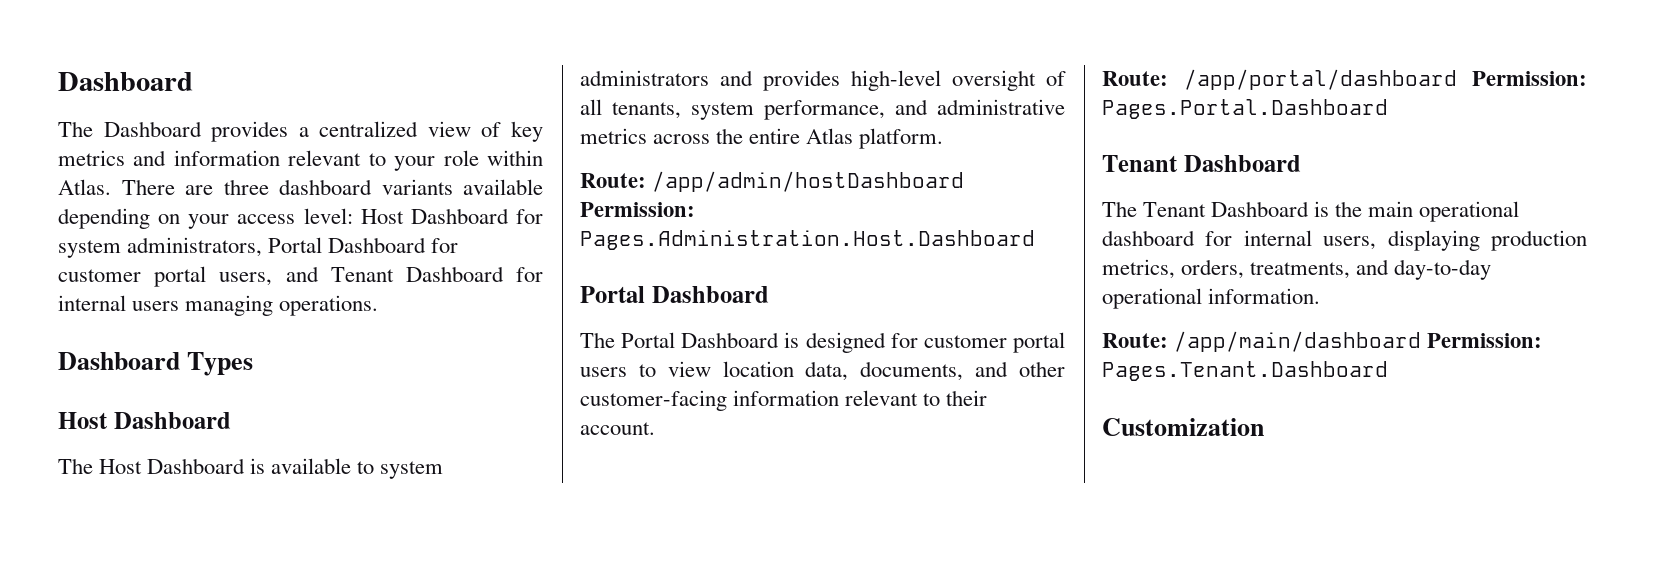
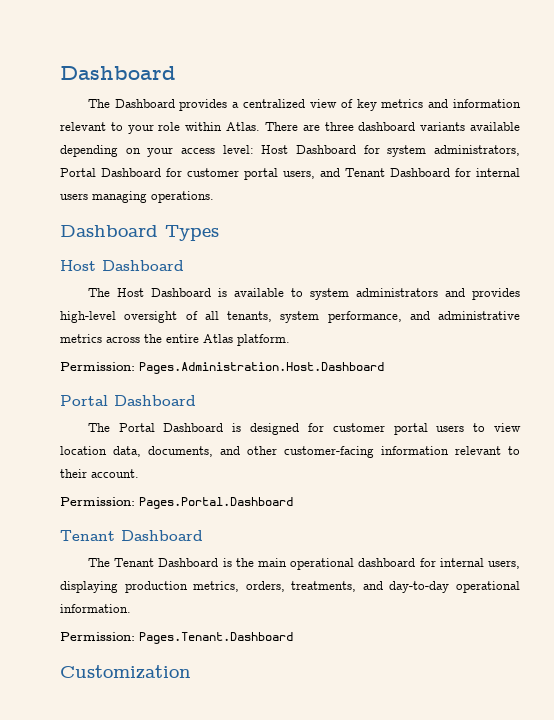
- Route: /app/admin/hostDashboard Permission: Pages.Administration.Host.Dashboard
+ Permission: Pages.Administration.Host.Dashboard
- Route: /app/portal/dashboard Permission: Pages.Portal.Dashboard
+ Permission: Pages.Portal.Dashboard
- Route: /app/main/dashboard Permission: Pages.Tenant.Dashboard
+ Permission: Pages.Tenant.Dashboard

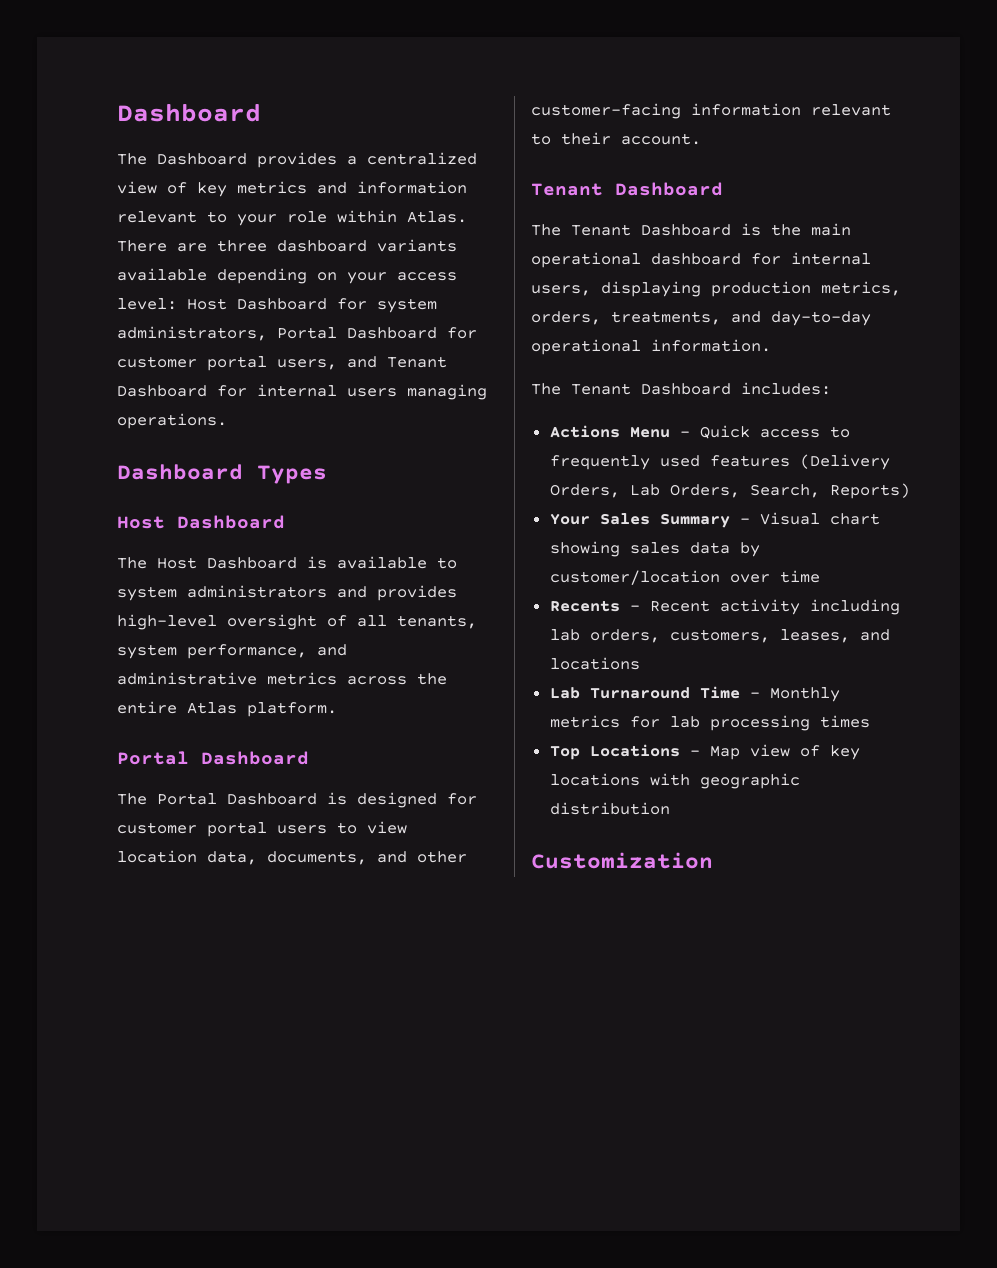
- Permission: Pages.Administration.Host.Dashboard
- Permission: Pages.Portal.Dashboard
- Permission: Pages.Tenant.Dashboard
+ The Tenant Dashboard includes:
+ Actions Menu - Quick access to frequently used features (Delivery Orders, Lab Orders, Search, Reports)
+ Your Sales Summary - Visual chart showing sales data by customer/location over time
+ Recents - Recent activity including lab orders, customers, leases, and locations
+ Lab Turnaround Time - Monthly metrics for lab processing times
+ Top Locations - Map view of key locations with geographic distribution

